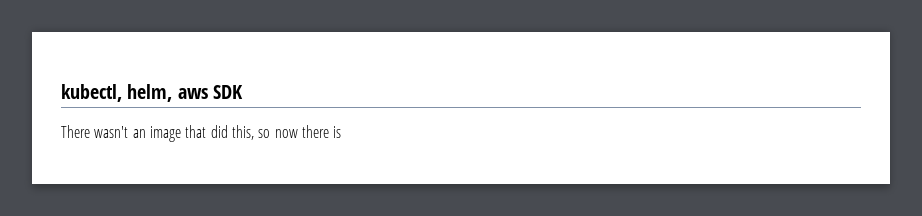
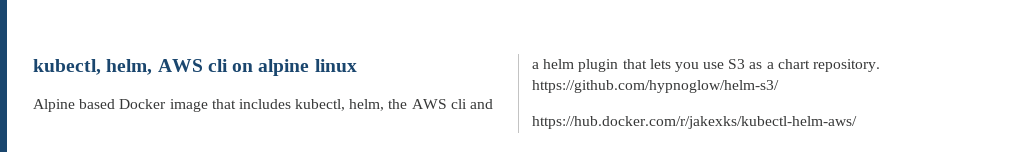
- kubectl, helm, aws SDK
- There wasn't an image that did this, so now there is
+ kubectl, helm, AWS cli on alpine linux
+ Alpine based Docker image that includes kubectl, helm, the AWS cli and a helm plugin that lets you use S3 as a chart repository. https://github.com/hypnoglow/helm-s3/
+ https://hub.docker.com/r/jakexks/kubectl-helm-aws/

